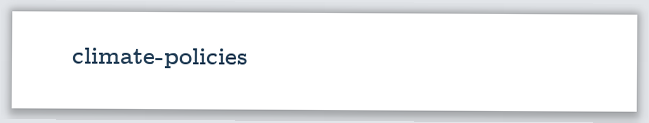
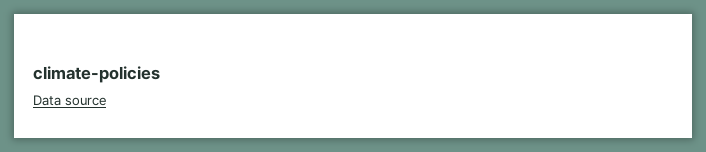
+ Data source

